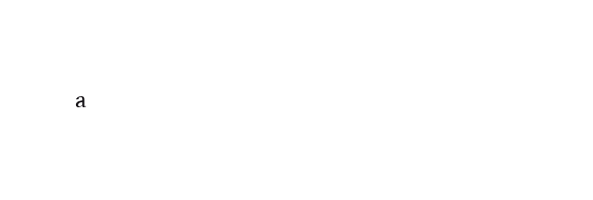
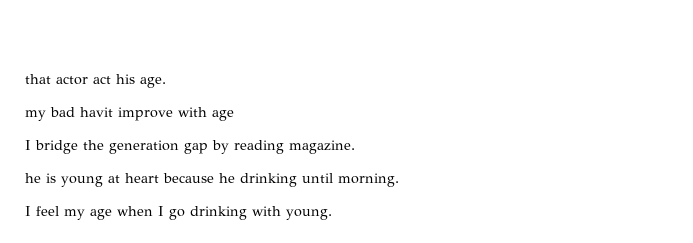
- a
+ that actor act his age.
+ my bad havit improve with age
+ I bridge the generation gap by reading magazine.
+ he is young at heart because he drinking until morning.
+ I feel my age when I go drinking with young.

